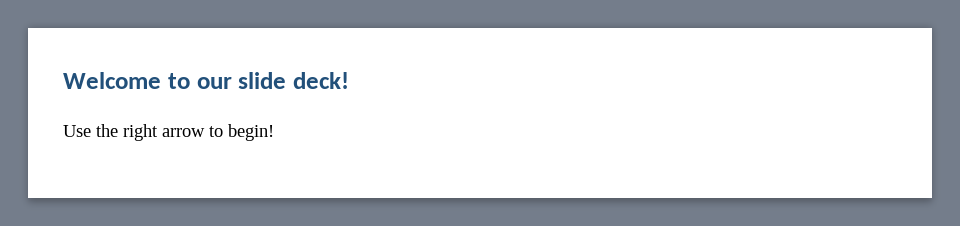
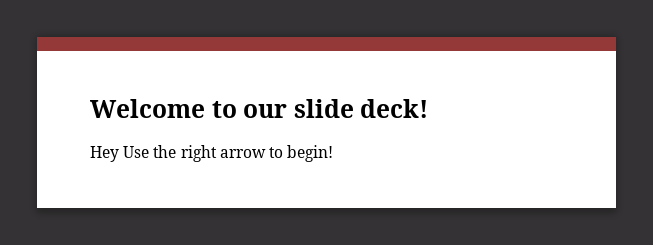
- Use the right arrow to begin!
+ Hey Use the right arrow to begin!

